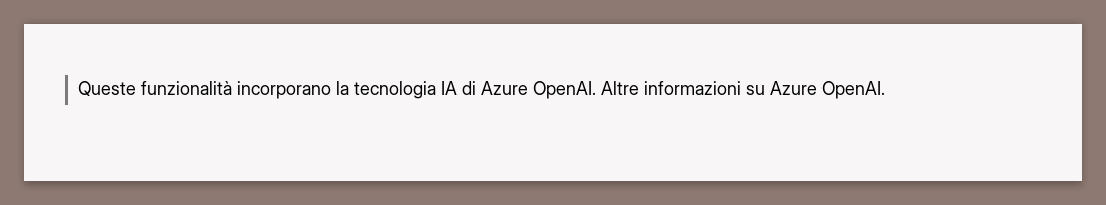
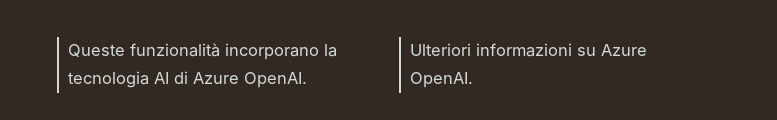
- Queste funzionalità incorporano la tecnologia IA di Azure OpenAI.
+ Queste funzionalità incorporano la tecnologia AI di Azure OpenAI.
- Altre informazioni su Azure OpenAI.
+ Ulteriori informazioni su Azure OpenAI.

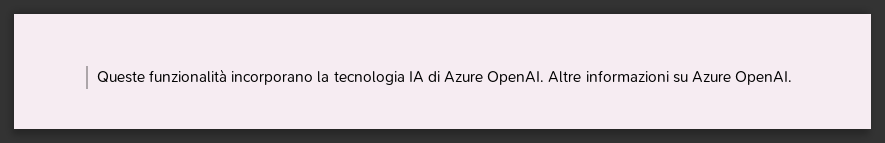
- Queste funzionalità incorporano la tecnologia AI di Azure OpenAI.
+ Queste funzionalità incorporano la tecnologia IA di Azure OpenAI.
- Ulteriori informazioni su Azure OpenAI.
+ Altre informazioni su Azure OpenAI.

